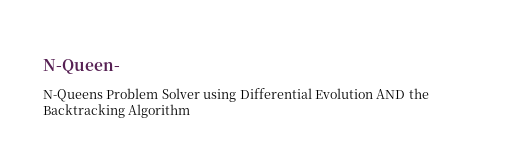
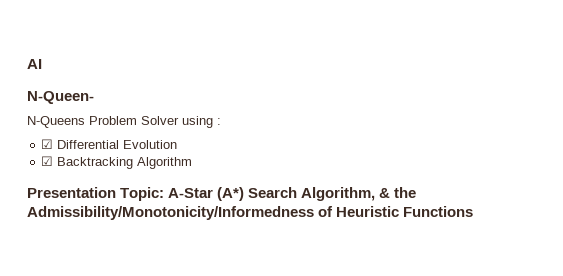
+ AI
- N-Queens Problem Solver using Differential Evolution AND the Backtracking Algorithm
+ N-Queens Problem Solver using :
+ ☑ Differential Evolution
+ ☑ Backtracking Algorithm
+ Presentation Topic: A-Star (A*) Search Algorithm, & the Admissibility/Monotonicity/Informedness of Heuristic Functions

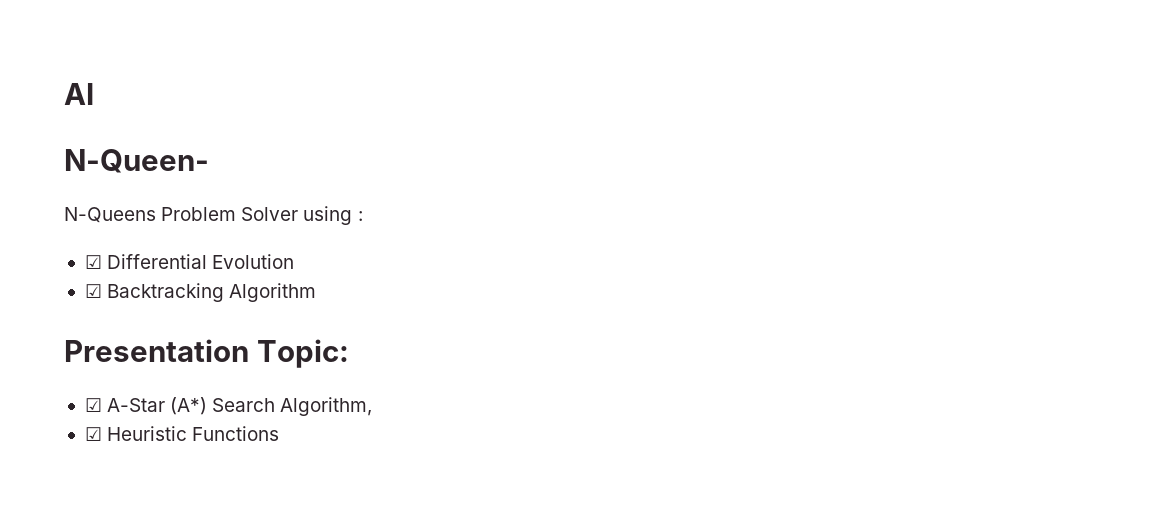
- Presentation Topic: A-Star (A*) Search Algorithm, & the Admissibility/Monotonicity/Informedness of Heuristic Functions
+ Presentation Topic:
+ ☑ A-Star (A*) Search Algorithm,
+ ☑ Heuristic Functions

